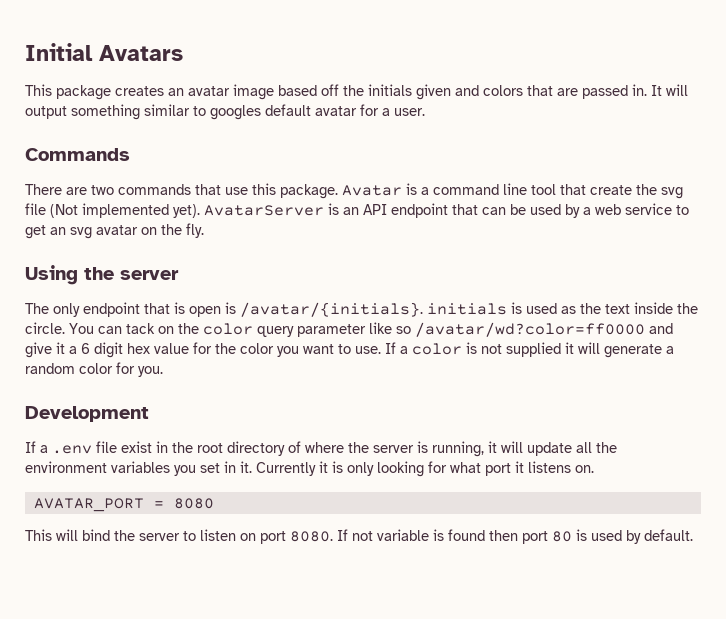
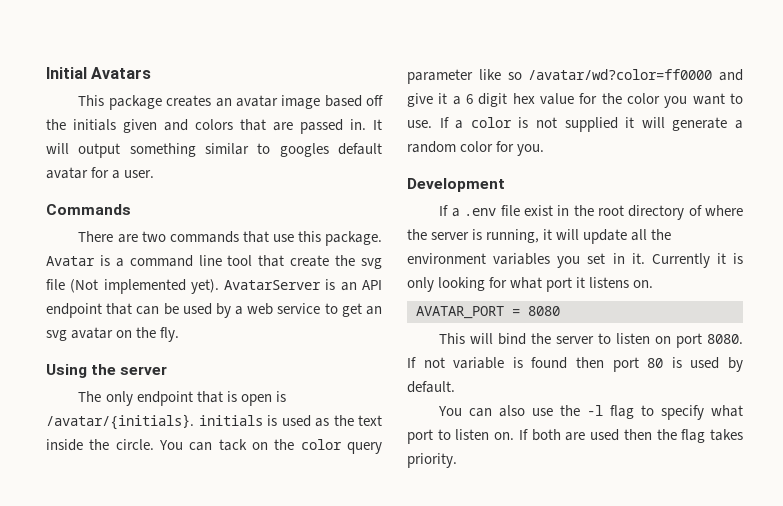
+ You can also use the -l flag to specify what port to listen on. If both are used then the flag takes priority.

